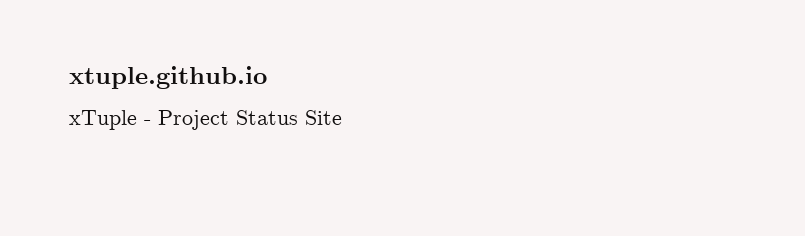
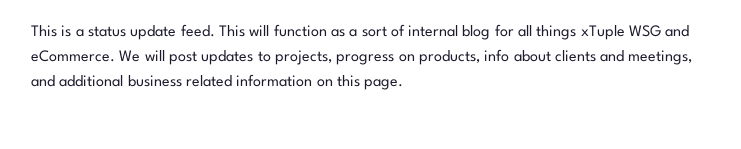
- xtuple.github.io
- xTuple - Project Status Site
+ This is a status update feed. This will function as a sort of internal blog for all things xTuple WSG and eCommerce. We will post updates to projects, progress on products, info about clients and meetings, and additional business related information on this page.

